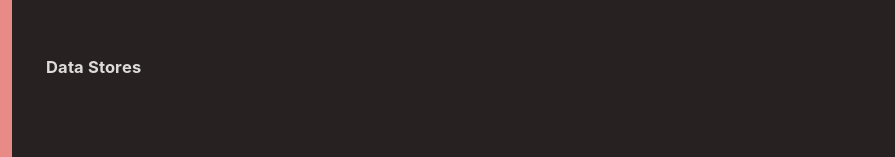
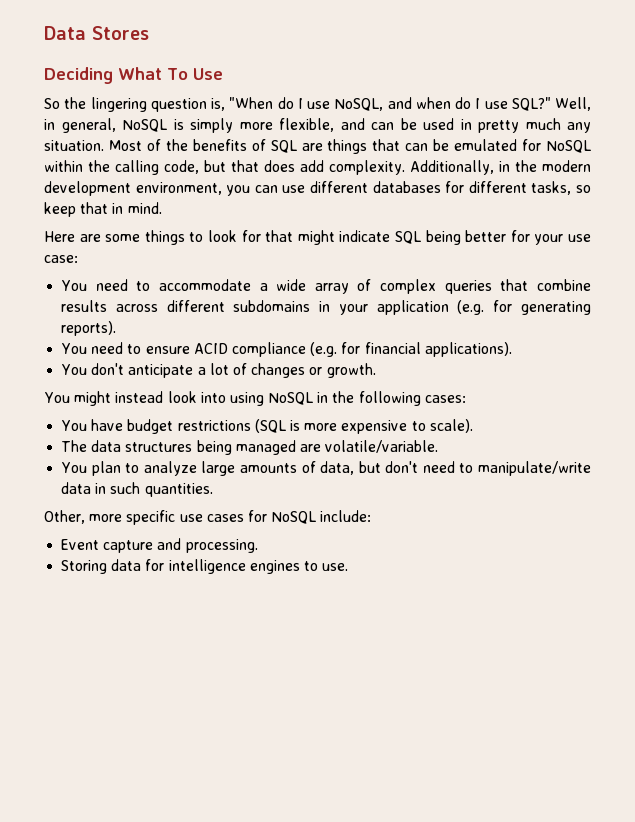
+ Deciding What To Use
+ So the lingering question is, "When do I use NoSQL, and when do I use SQL?" Well, in general, NoSQL is simply more flexible, and can be used in pretty much any situation. Most of the benefits of SQL are things that can be emulated for NoSQL within the calling code, but that does add complexity. Additionally, in the modern development environment, you can use different databases for different tasks, so keep that in mind.
+ Here are some things to look for that might indicate SQL being better for your use case:
+ You need to accommodate a wide array of complex queries that combine results across different subdomains in your application (e.g. for generating reports).
+ You need to ensure ACID compliance (e.g. for financial applications).
+ You don't anticipate a lot of changes or growth.
+ You might instead look into using NoSQL in the following cases:
+ You have budget restrictions (SQL is more expensive to scale).
+ The data structures being managed are volatile/variable.
+ You plan to analyze large amounts of data, but don't need to manipulate/write data in such quantities.
+ Other, more specific use cases for NoSQL include:
+ Event capture and processing.
+ Storing data for intelligence engines to use.

